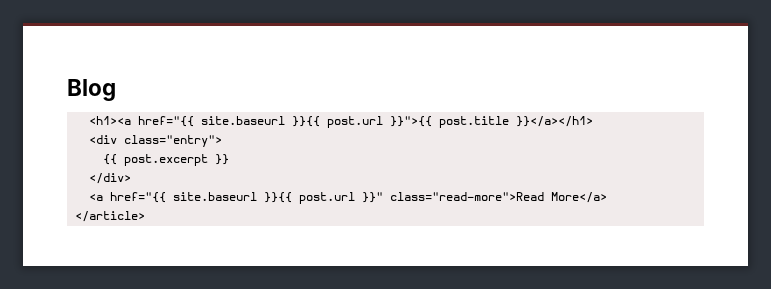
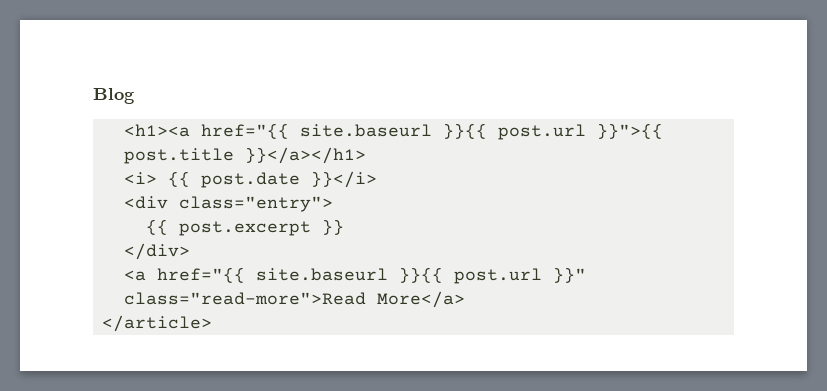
+ <i> {{ post.date }}</i>

